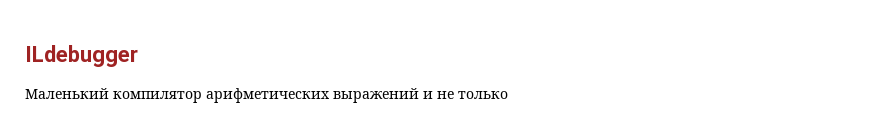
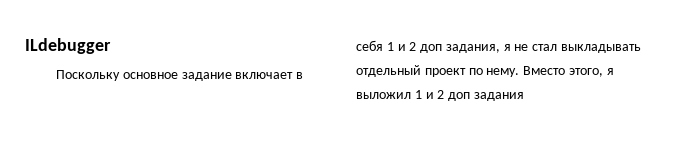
- Маленький компилятор арифметических выражений и не только
+ Поскольку основное задание включает в себя 1 и 2 доп задания, я не стал выкладывать отдельный проект по нему. Вместо этого, я выложил 1 и 2 доп задания

